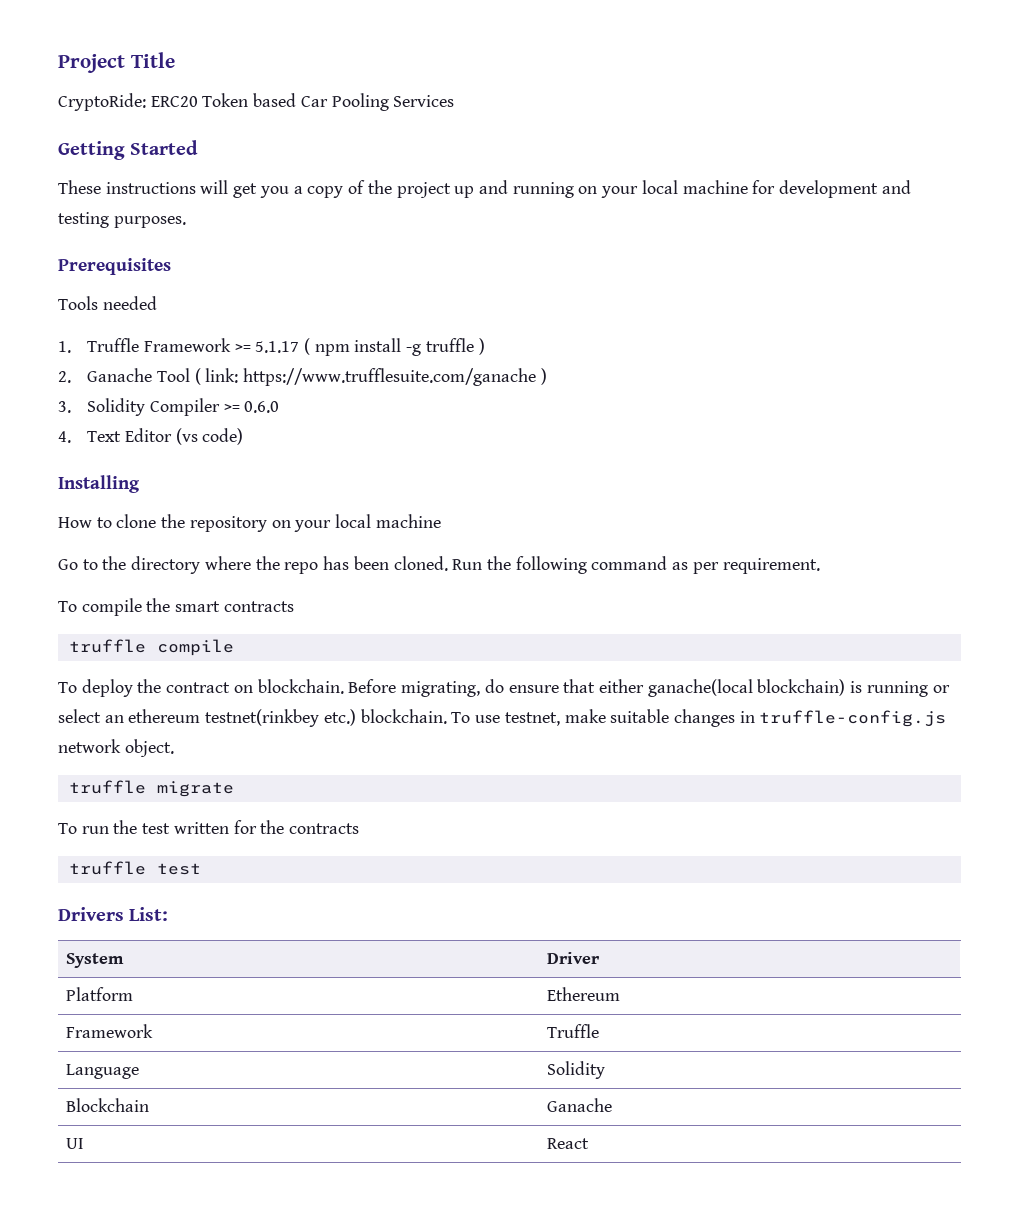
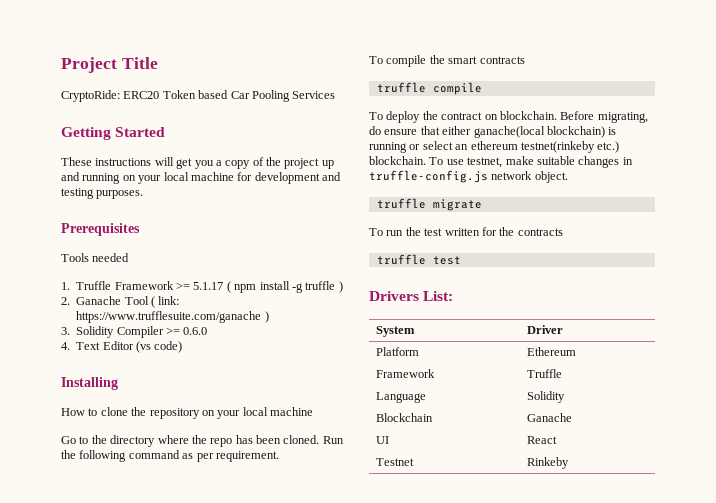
- Before migrating, do ensure that either ganache(local blockchain) is running or select an ethereum testnet(rinkbey etc.) blockchain.
+ Before migrating, do ensure that either ganache(local blockchain) is running or select an ethereum testnet(rinkeby etc.) blockchain.
+ Testnet | Rinkeby

